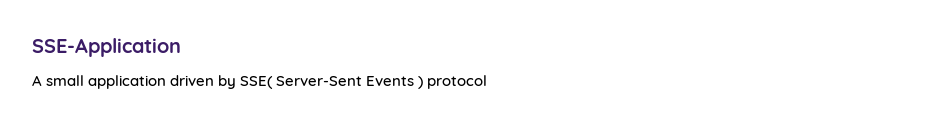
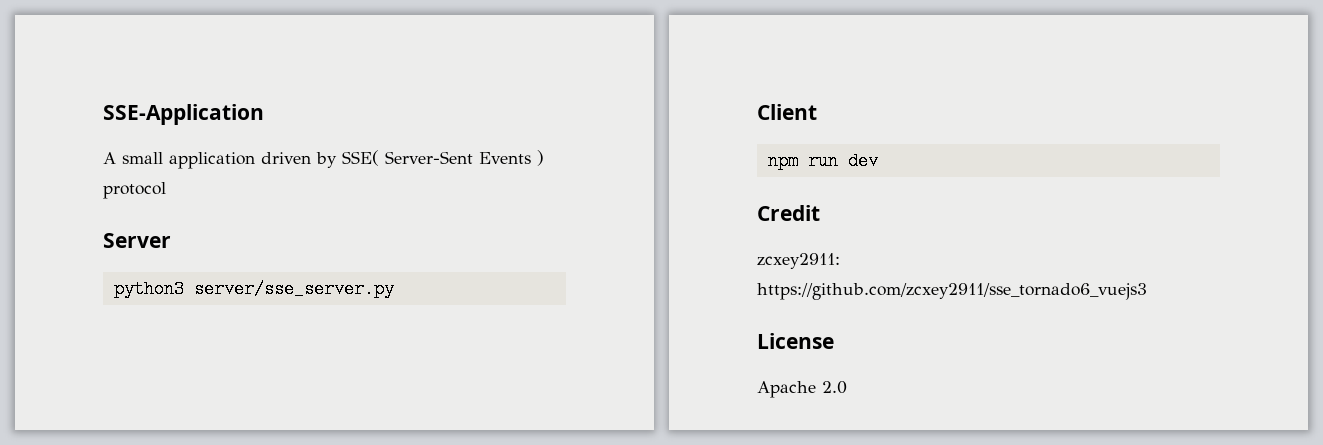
+ Server
+ python3 server/sse_server.py
+ Client
+ npm run dev
+ Credit
+ zcxey2911: https://github.com/zcxey2911/sse_tornado6_vuejs3
+ License
+ Apache 2.0

